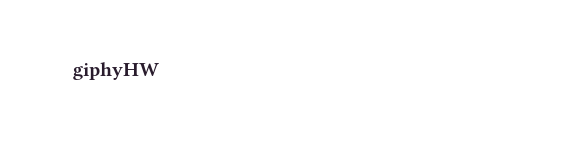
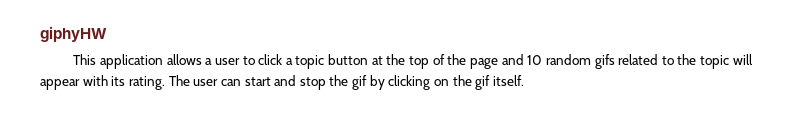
+ This application allows a user to click a topic button at the top of the page and 10 random gifs related to the topic will appear with its rating. The user can start and stop the gif by clicking on the gif itself.

